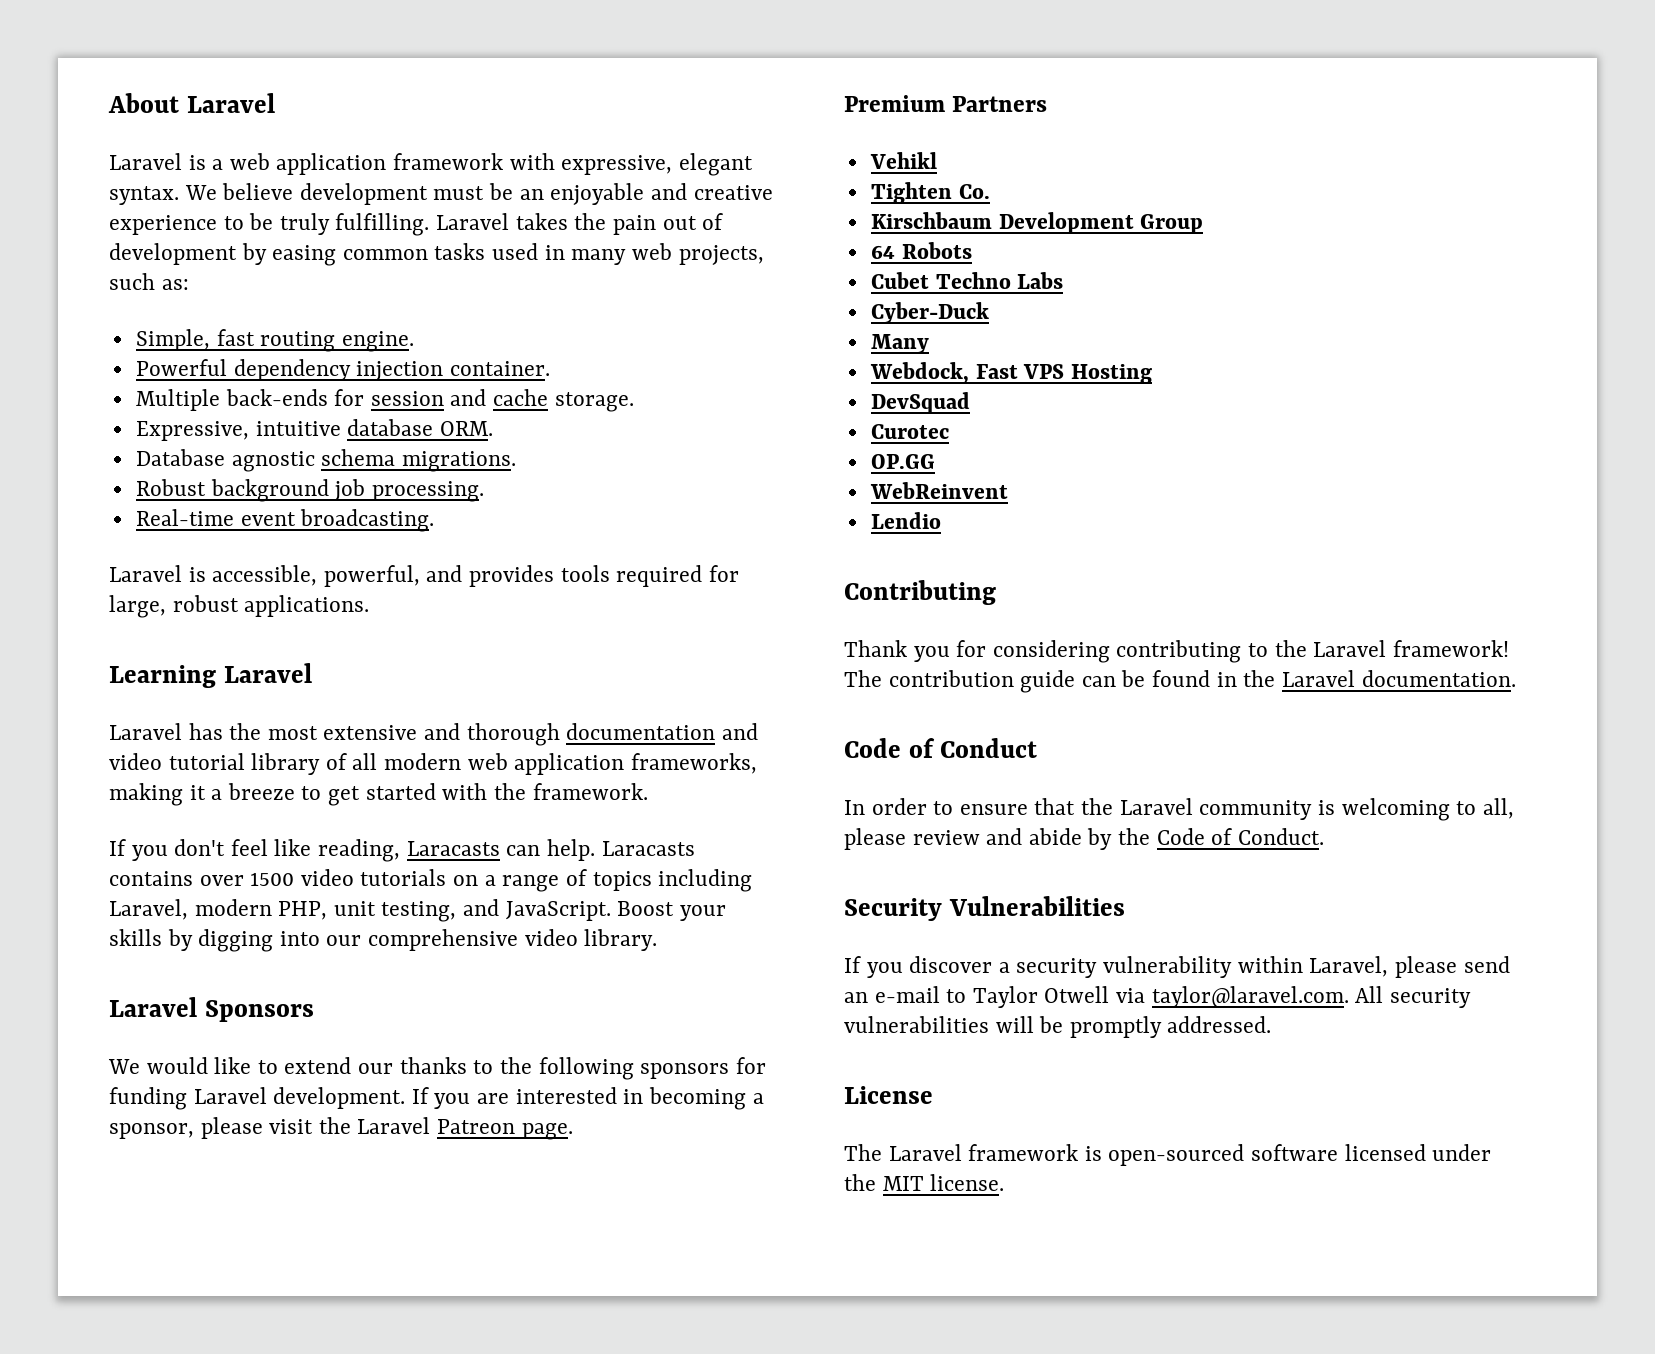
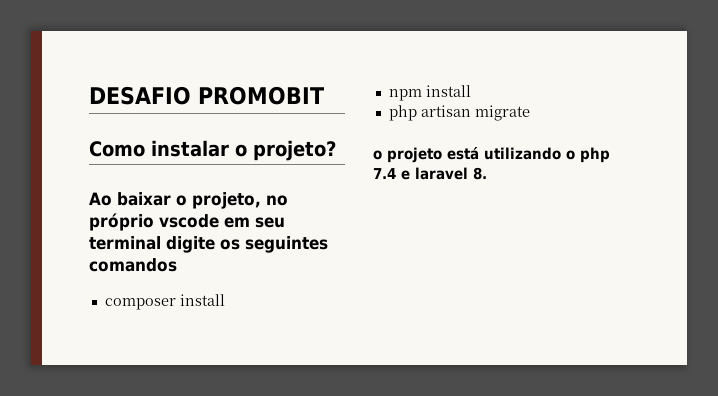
- About Laravel
- Laravel is a web application framework with expressive, elegant syntax. We believe development must be an enjoyable and creative experience to be truly fulfilling. Laravel takes the pain out of development by easing common tasks used in many web projects, such as:
- Simple, fast routing engine.
- Powerful dependency injection container.
- Multiple back-ends for session and cache storage.
- Expressive, intuitive database ORM.
- Database agnostic schema migrations.
- Robust background job processing.
- Real-time event broadcasting.
- Laravel is accessible, powerful, and provides tools required for large, robust applications.
- Learning Laravel
- Laravel has the most extensive and thorough documentation and video tutorial library of all modern web application frameworks, making it a breeze to get started with the framework.
- If you don't feel like reading, Laracasts can help. Laracasts contains over 1500 video tutorials on a range of topics including Laravel, modern PHP, unit testing, and JavaScript. Boost your skills by digging into our comprehensive video library.
- Laravel Sponsors
- We would like to extend our thanks to the following sponsors for funding Laravel development. If you are interested in becoming a sponsor, please visit the Laravel Patreon page.
- Premium Partners
- Vehikl
- Tighten Co.
- Kirschbaum Development Group
- 64 Robots
- Cubet Techno Labs
- Cyber-Duck
- Many
- Webdock, Fast VPS Hosting
- DevSquad
- Curotec
- OP.GG
- WebReinvent
- Lendio
- Contributing
- Thank you for considering contributing to the Laravel framework! The contribution guide can be found in the Laravel documentation.
- Code of Conduct
- In order to ensure that the Laravel community is welcoming to all, please review and abide by the Code of Conduct.
- Security Vulnerabilities
- If you discover a security vulnerability within Laravel, please send an e-mail to Taylor Otwell via taylor@laravel.com. All security vulnerabilities will be promptly addressed.
- License
- The Laravel framework is open-sourced software licensed under the MIT license.
+ DESAFIO PROMOBIT
+ Como instalar o projeto?
+ Ao baixar o projeto, no próprio vscode em seu terminal digite os seguintes comandos
+ composer install
+ npm install
+ php artisan migrate
+ o projeto está utilizando o php 7.4 e laravel 8.

